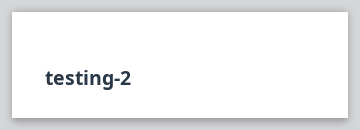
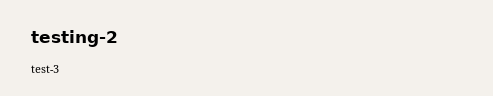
+ test-3

